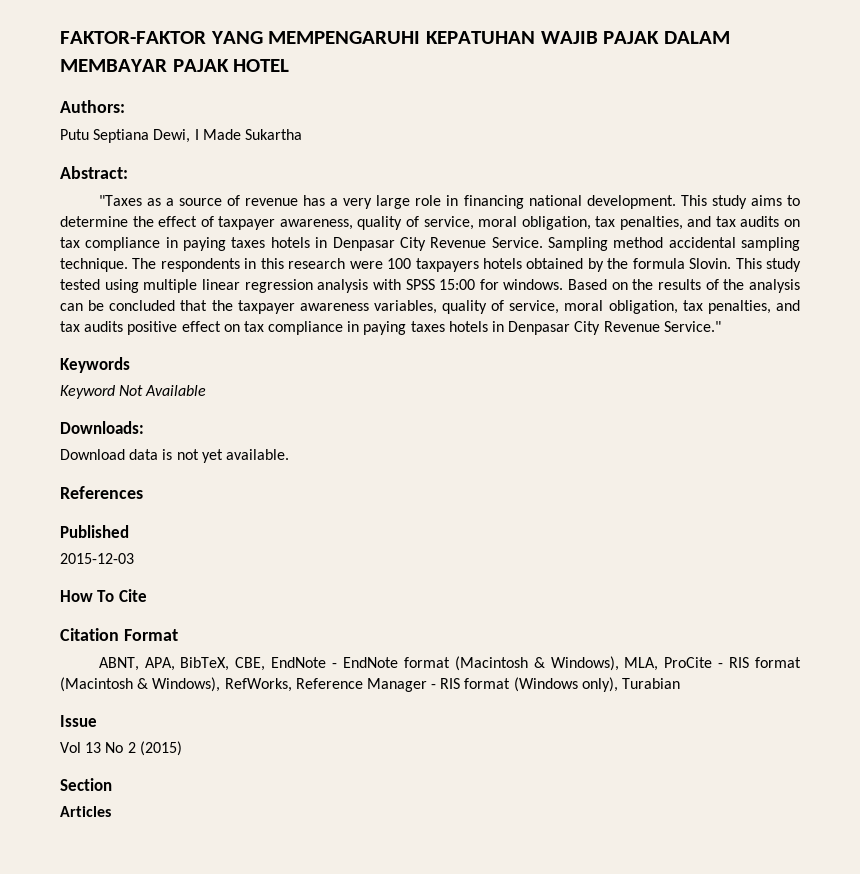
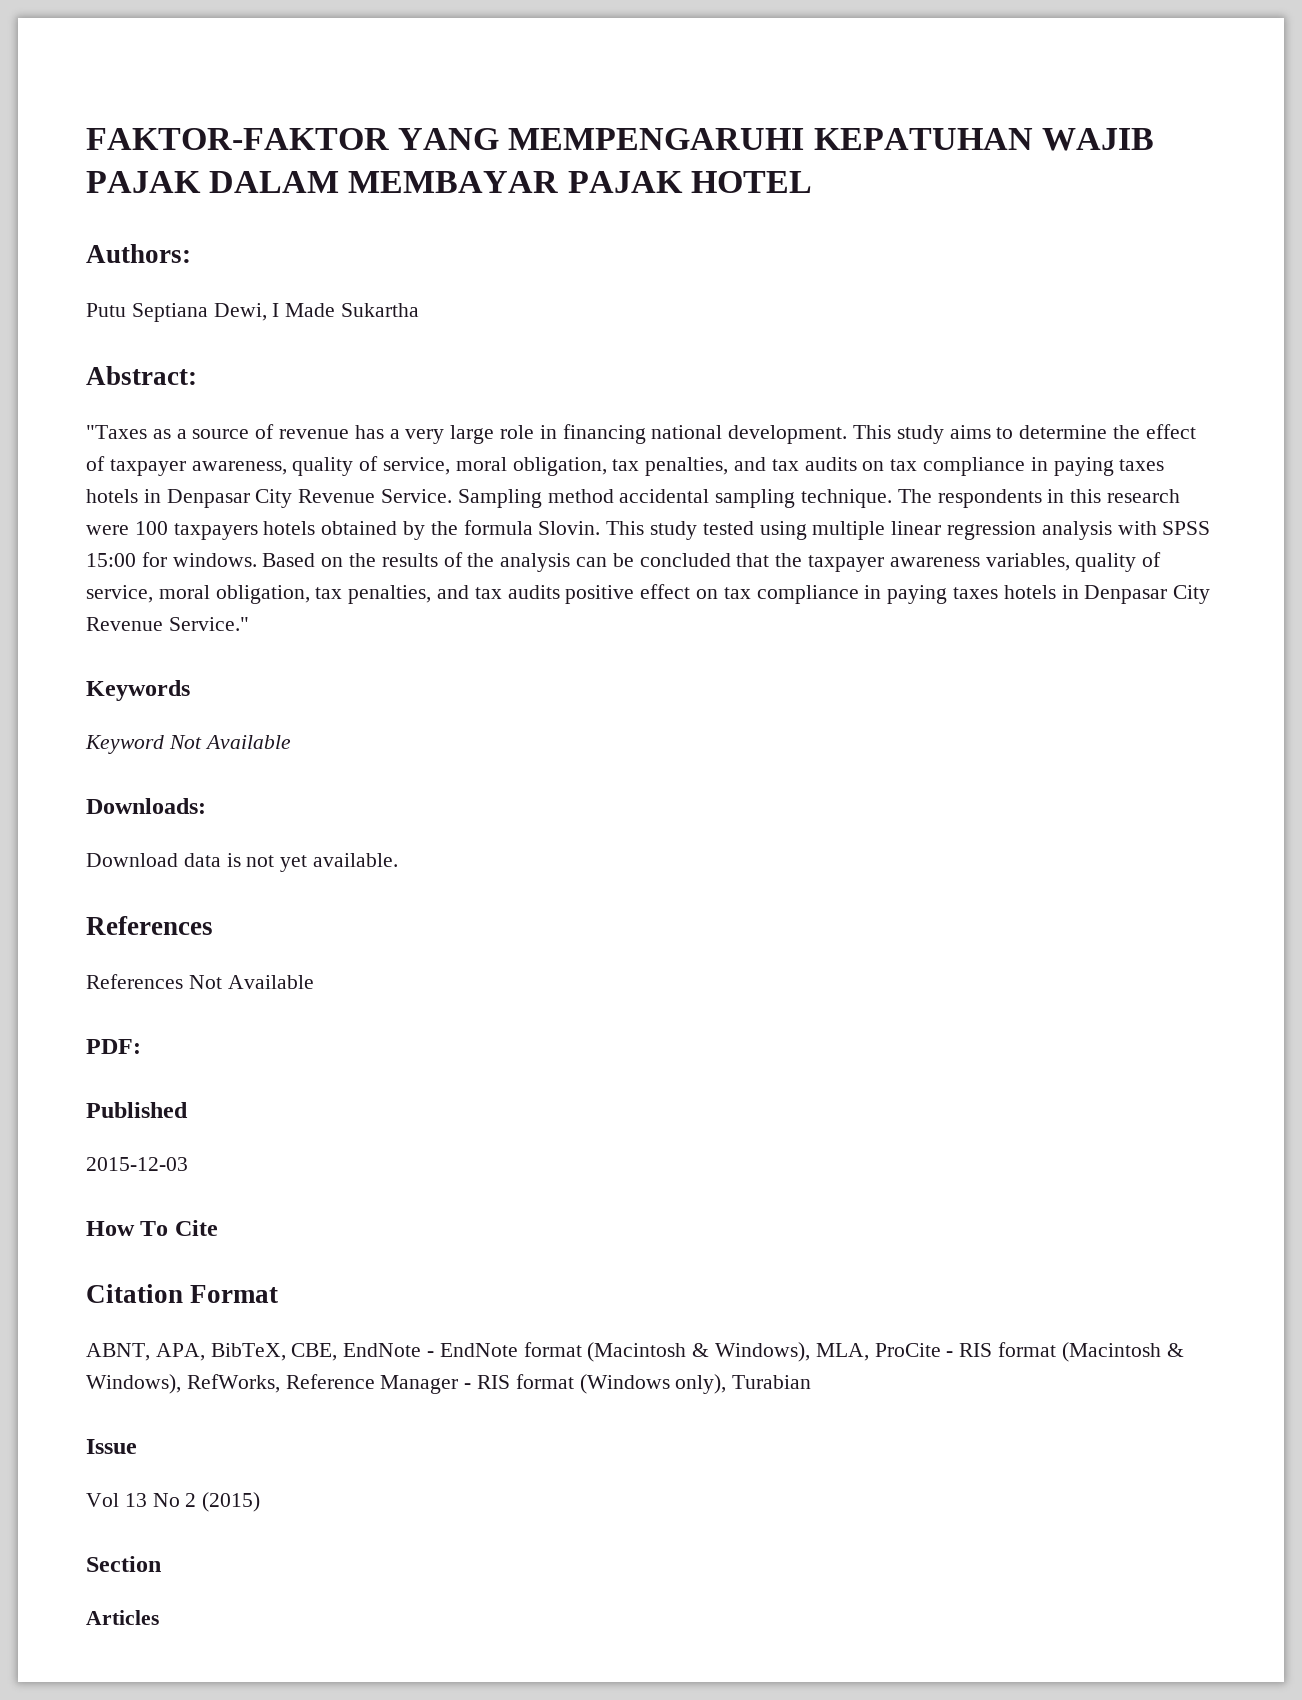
+ References Not Available
+ PDF:

